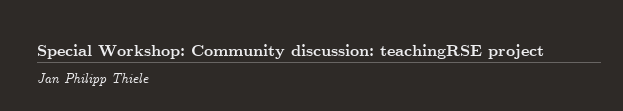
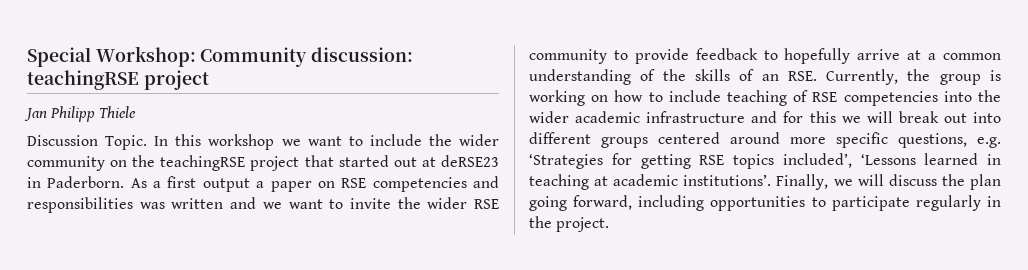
+ Discussion Topic. In this workshop we want to include the wider community on the teachingRSE project that started out at deRSE23 in Paderborn. As a first output a paper on RSE competencies and responsibilities was written and we want to invite the wider RSE community to provide feedback to hopefully arrive at a common understanding of the skills of an RSE. Currently, the group is working on how to include teaching of RSE competencies into the wider academic infrastructure and for this we will break out into different groups centered around more specific questions, e.g. ‘Strategies for getting RSE topics included’, ‘Lessons learned in teaching at academic institutions’. Finally, we will discuss the plan going forward, including opportunities to participate regularly in the project.

